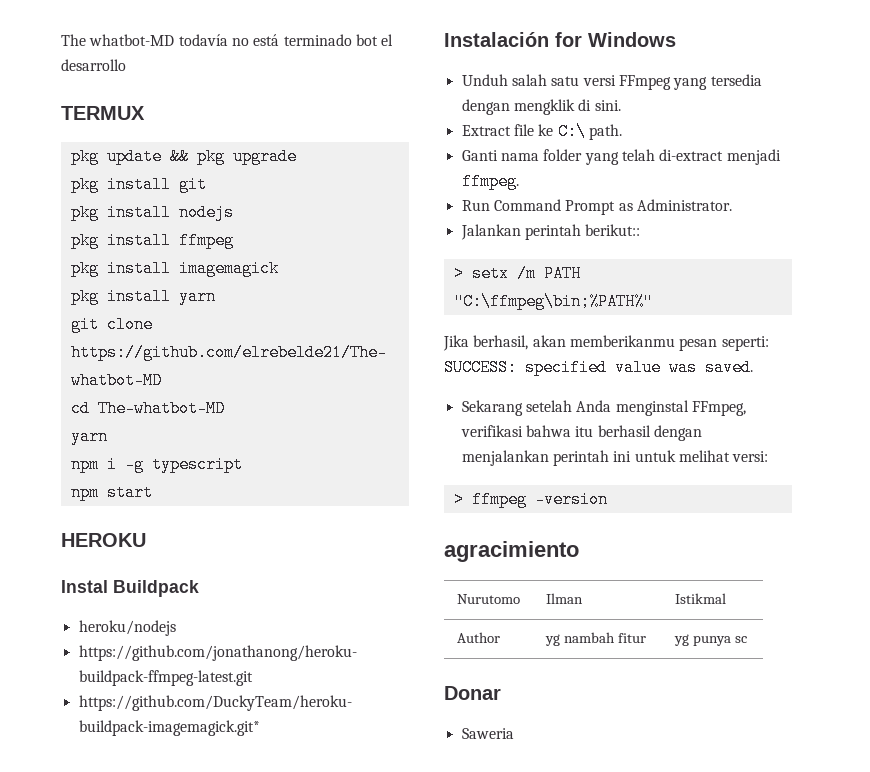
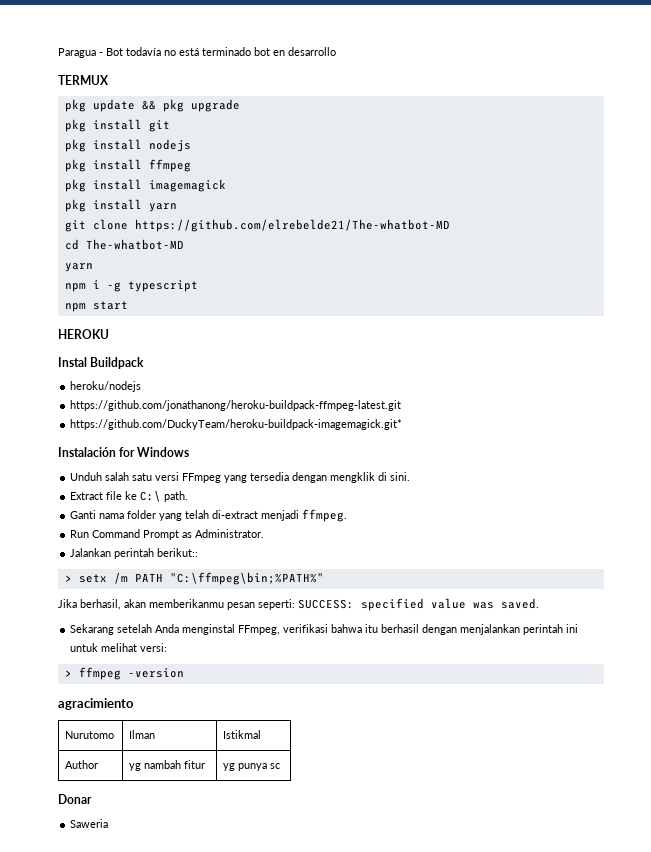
- The whatbot-MD todavía no está terminado bot el desarrollo
+ Paragua - Bot todavía no está terminado bot en desarrollo

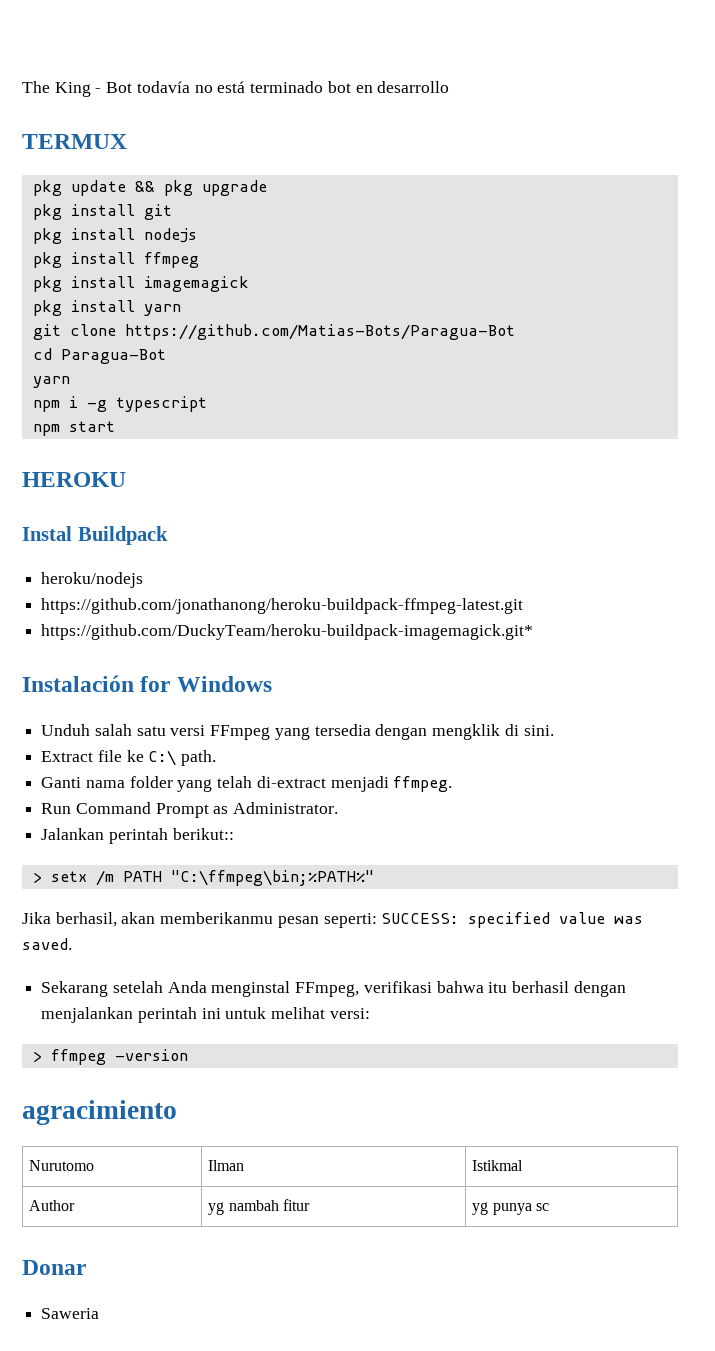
- Paragua - Bot todavía no está terminado bot en desarrollo
+ The King - Bot todavía no está terminado bot en desarrollo
- git clone https://github.com/elrebelde21/The-whatbot-MD
+ git clone https://github.com/Matias-Bots/Paragua-Bot
- cd The-whatbot-MD
+ cd Paragua-Bot

